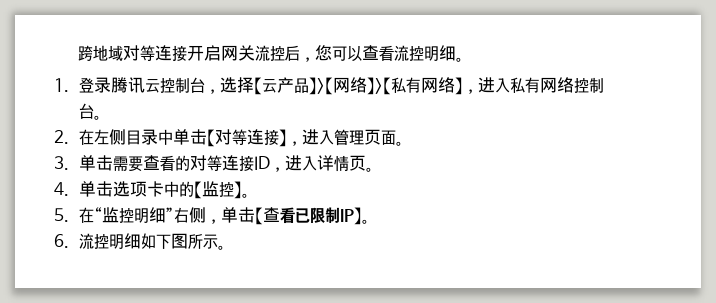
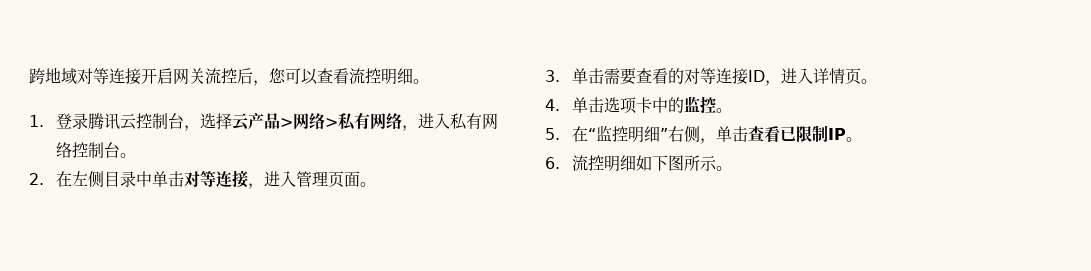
- 1.登录腾讯云控制台，选择【云产品】>【网络】>【私有网络】，进入私有网络控制台。
+ 1.登录腾讯云控制台，选择云产品>网络>私有网络，进入私有网络控制台。
- 2.在左侧目录中单击【对等连接】，进入管理页面。
+ 2.在左侧目录中单击对等连接，进入管理页面。
- 4.单击选项卡中的【监控】。
+ 4.单击选项卡中的监控。
- 5.在“监控明细”右侧，单击【查看已限制IP】。
+ 5.在“监控明细”右侧，单击查看已限制IP。

